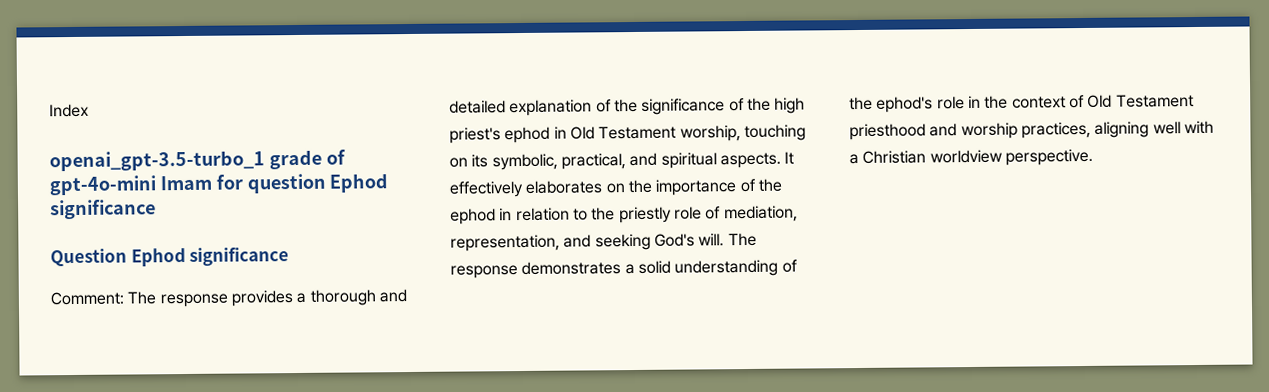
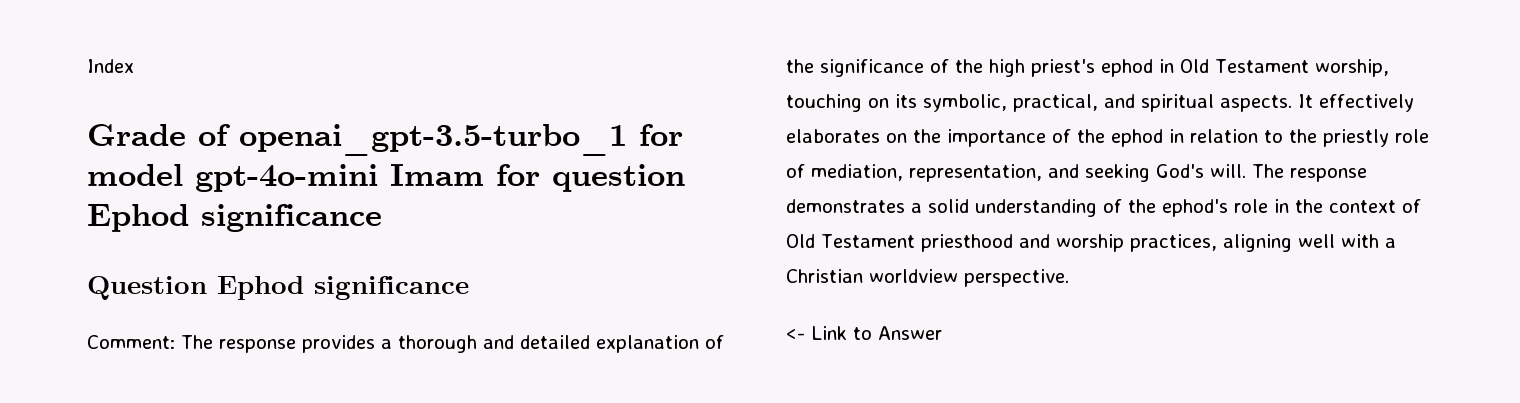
- openai_gpt-3.5-turbo_1 grade of gpt-4o-mini Imam for question Ephod significance
+ Grade of openai_gpt-3.5-turbo_1 for model gpt-4o-mini Imam for question Ephod significance
+ <- Link to Answer

